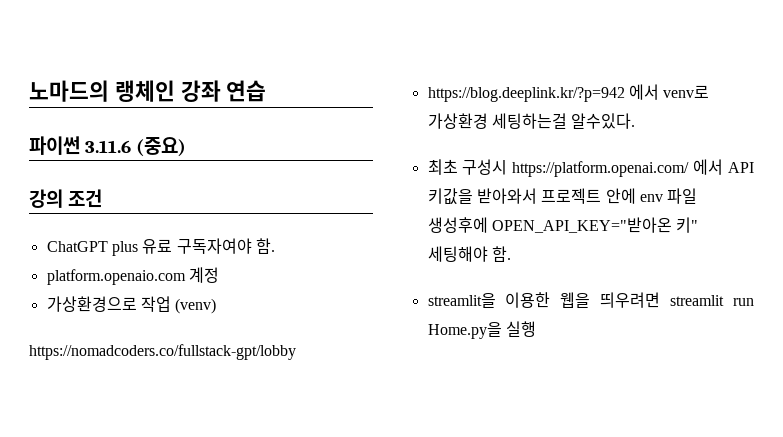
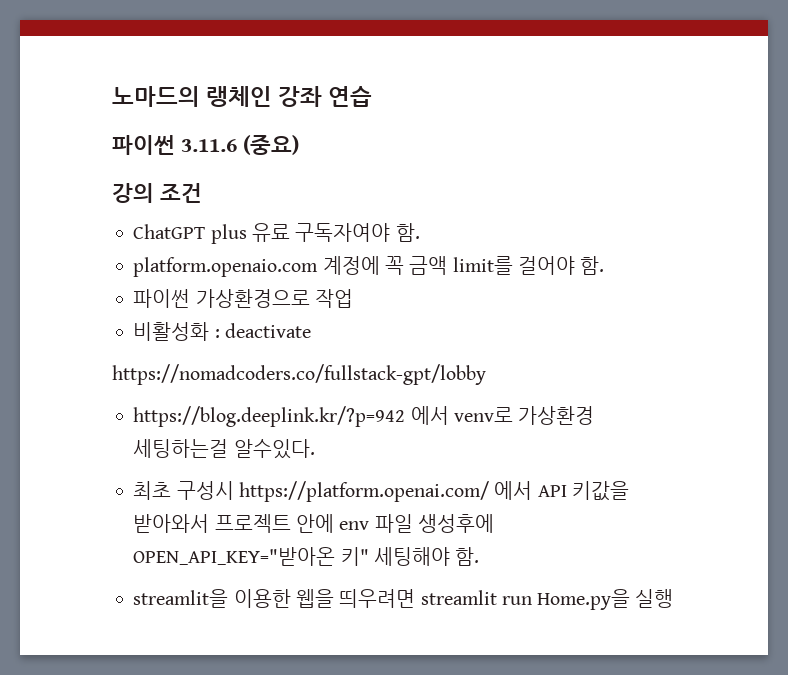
- platform.openaio.com 계정
- 가상환경으로 작업 (venv)
+ platform.openaio.com 계정에 꼭 금액 limit를 걸어야 함.
+ 파이썬 가상환경으로 작업
+ 비활성화 : deactivate

